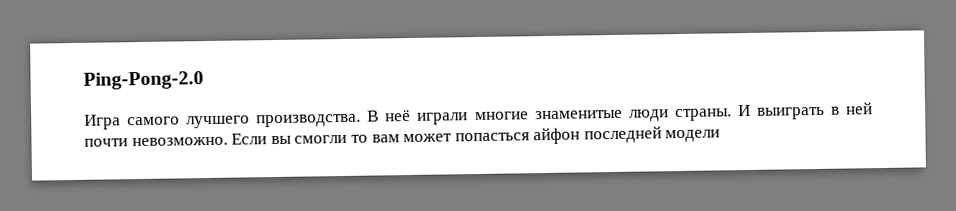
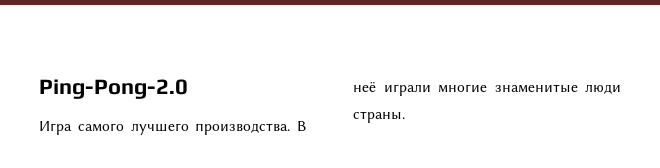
- И выиграть в ней почти невозможно. Если вы смогли то вам может попасться айфон последней модели

